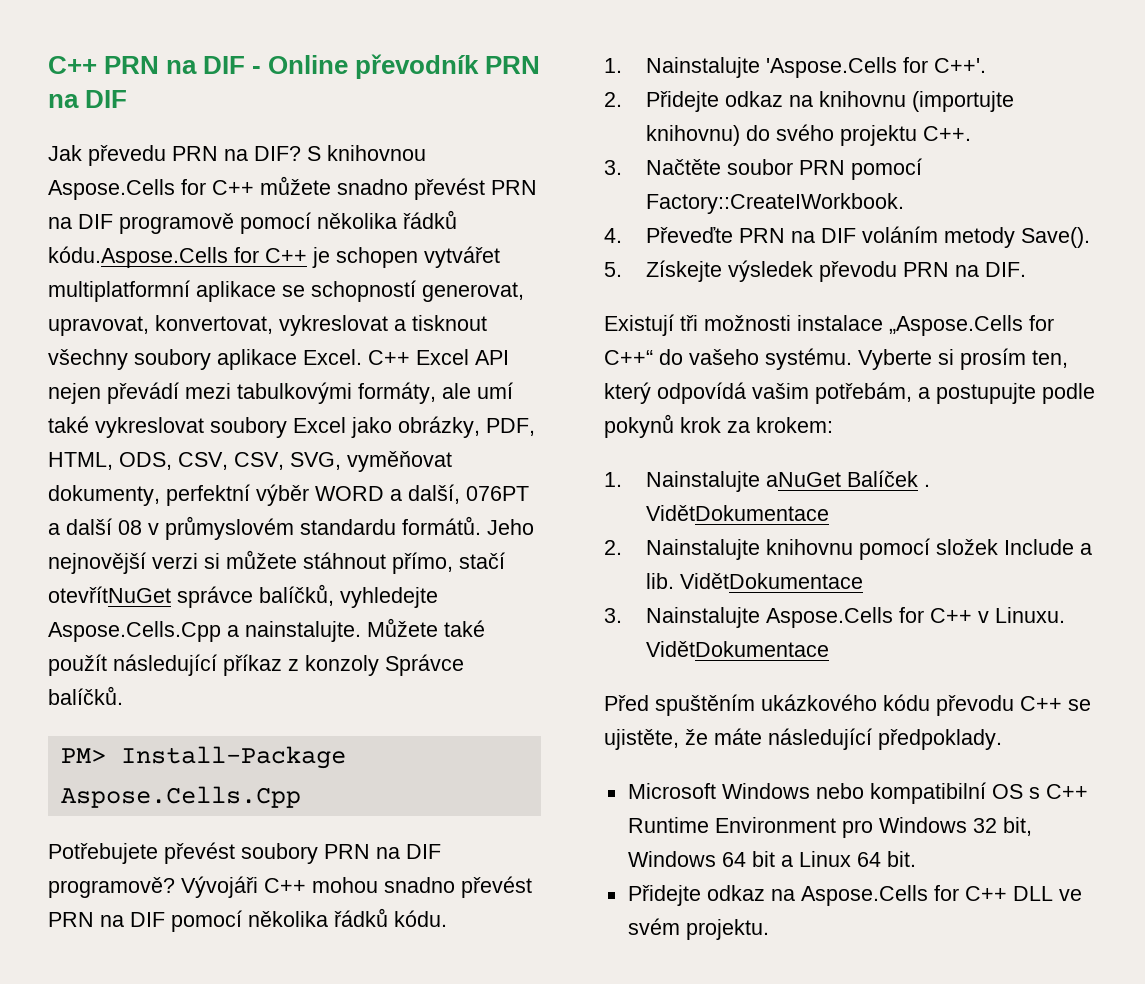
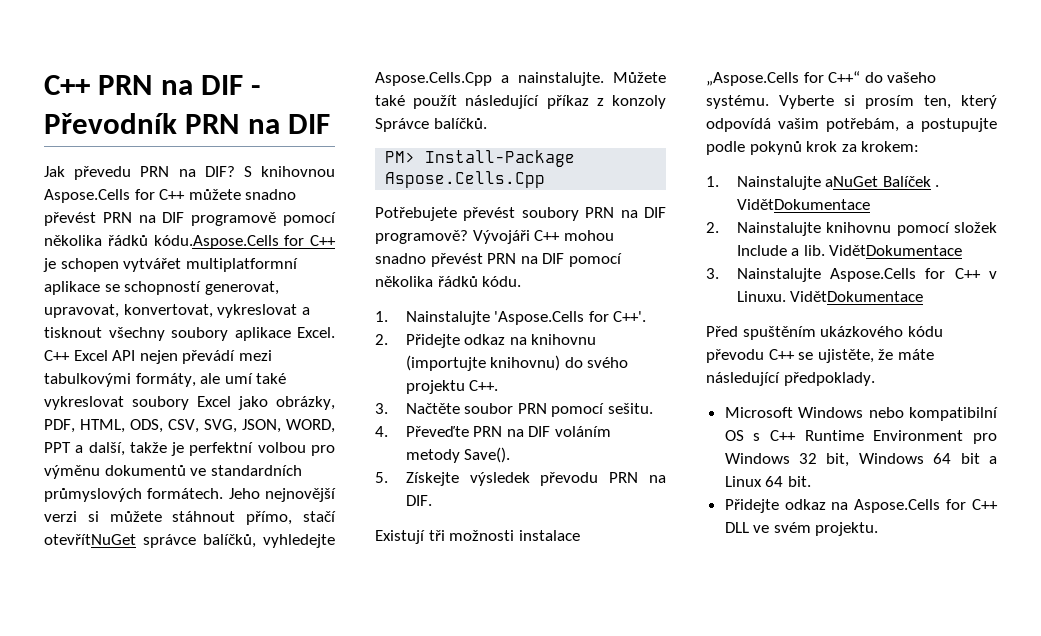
- C++ PRN na DIF - Online převodník PRN na DIF
+ C++ PRN na DIF - Převodník PRN na DIF
- C++ Excel API nejen převádí mezi tabulkovými formáty, ale umí také vykreslovat soubory Excel jako obrázky, PDF, HTML, ODS, CSV, CSV, SVG, vyměňovat dokumenty, perfektní výběr WORD a další, 076PT a další 08 v průmyslovém standardu formátů.
+ C++ Excel API nejen převádí mezi tabulkovými formáty, ale umí také vykreslovat soubory Excel jako obrázky, PDF, HTML, ODS, CSV, SVG, JSON, WORD, PPT a další, takže je perfektní volbou pro výměnu dokumentů ve standardních průmyslových formátech.
- 3. Načtěte soubor PRN pomocí Factory::CreateIWorkbook.
+ 3. Načtěte soubor PRN pomocí sešitu.

